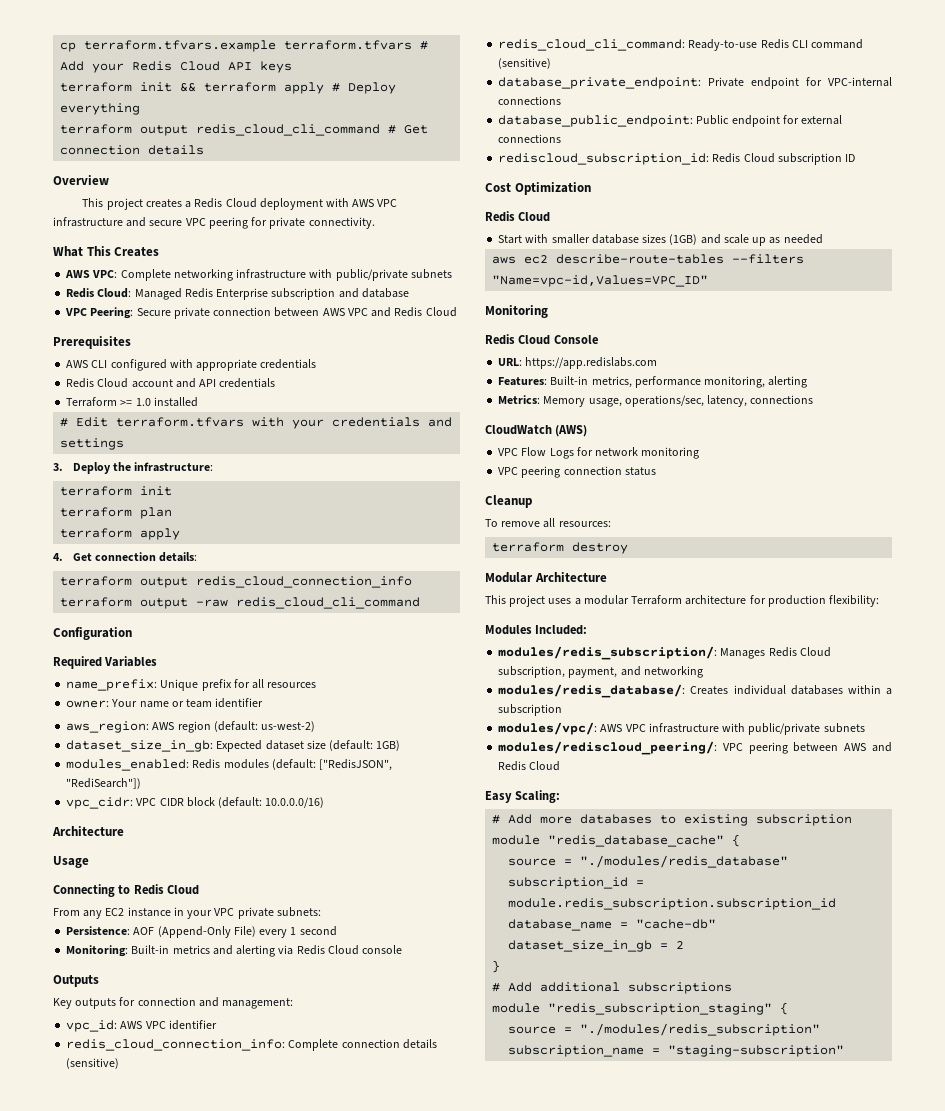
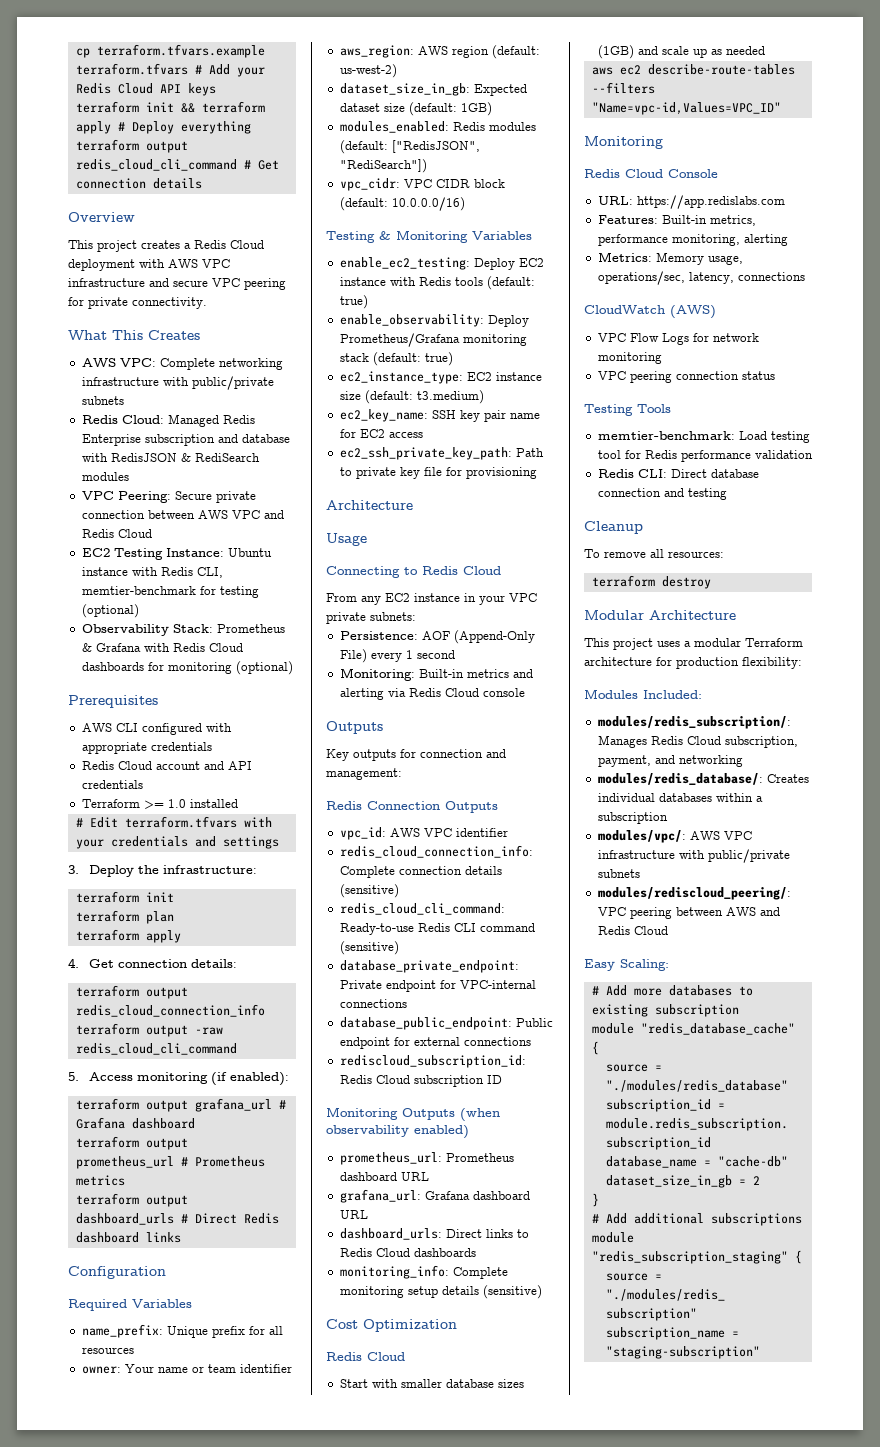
- Redis Cloud: Managed Redis Enterprise subscription and database
+ Redis Cloud: Managed Redis Enterprise subscription and database with RedisJSON & RediSearch modules
+ EC2 Testing Instance: Ubuntu instance with Redis CLI, memtier-benchmark for testing (optional)
+ Observability Stack: Prometheus & Grafana with Redis Cloud dashboards for monitoring (optional)
+ 5. Access monitoring (if enabled):
+ terraform output grafana_url # Grafana dashboard
+ terraform output prometheus_url # Prometheus metrics
+ terraform output dashboard_urls # Direct Redis dashboard links
+ Testing & Monitoring Variables
+ enable_ec2_testing: Deploy EC2 instance with Redis tools (default: true)
+ enable_observability: Deploy Prometheus/Grafana monitoring stack (default: true)
+ ec2_instance_type: EC2 instance size (default: t3.medium)
+ ec2_key_name: SSH key pair name for EC2 access
+ ec2_ssh_private_key_path: Path to private key file for provisioning
+ Redis Connection Outputs
+ Monitoring Outputs (when observability enabled)
+ prometheus_url: Prometheus dashboard URL
+ grafana_url: Grafana dashboard URL
+ dashboard_urls: Direct links to Redis Cloud dashboards
+ monitoring_info: Complete monitoring setup details (sensitive)
+ Testing Tools
+ memtier-benchmark: Load testing tool for Redis performance validation
+ Redis CLI: Direct database connection and testing

